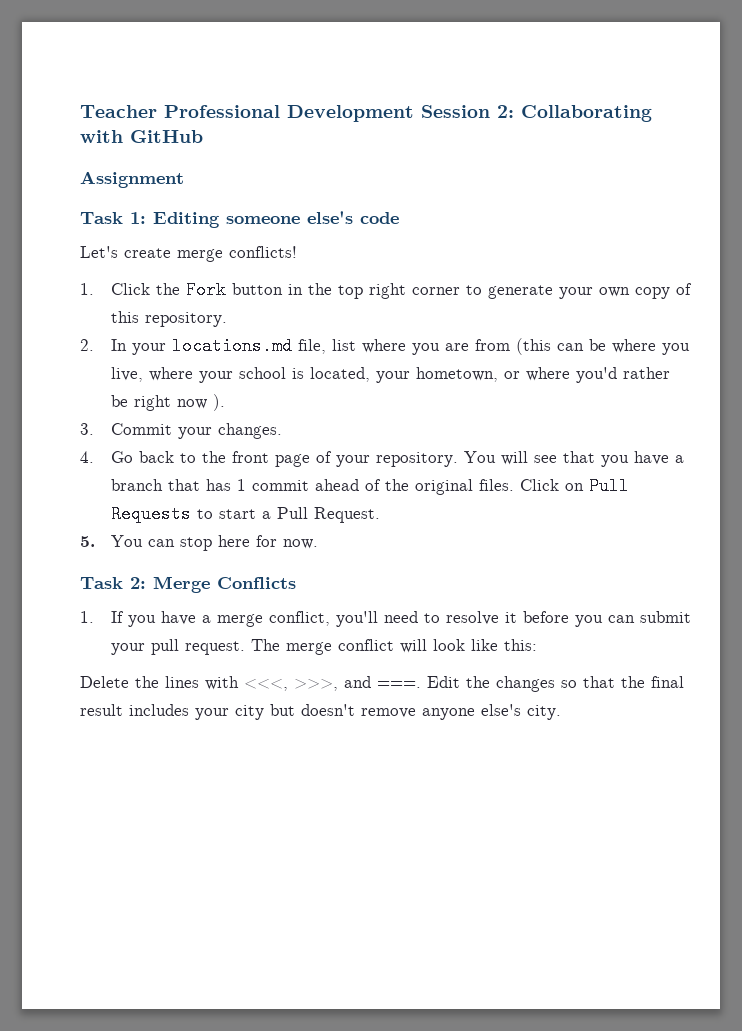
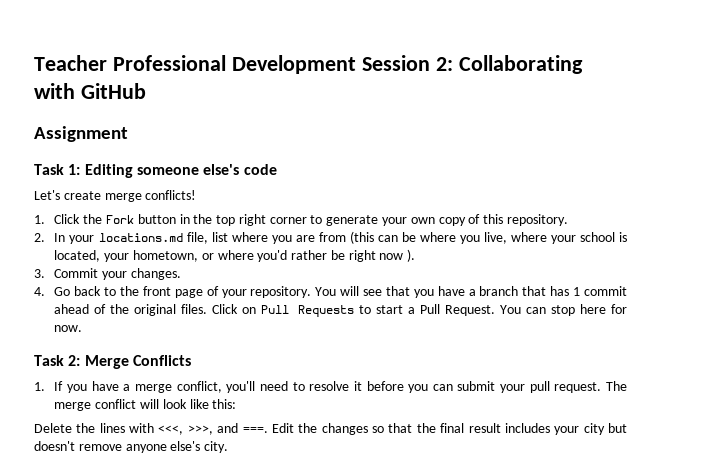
- Click on Pull Requests to start a Pull Request.
- 5. You can stop here for now.
+ Click on Pull Requests to start a Pull Request. You can stop here for now.

